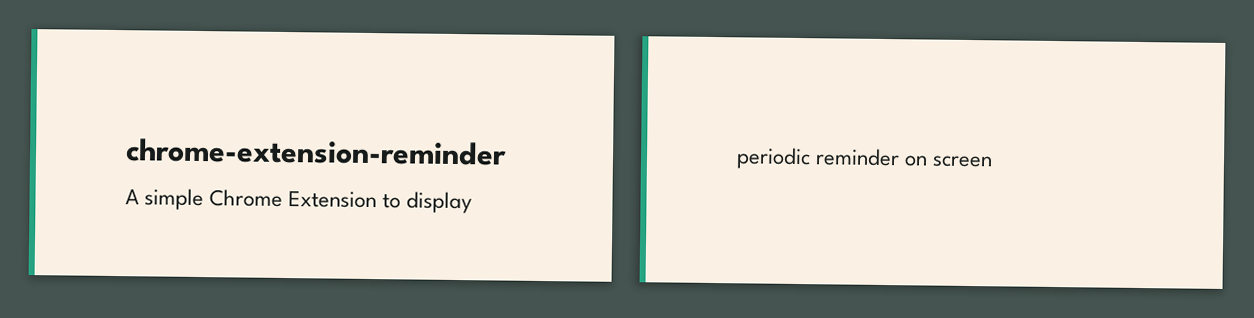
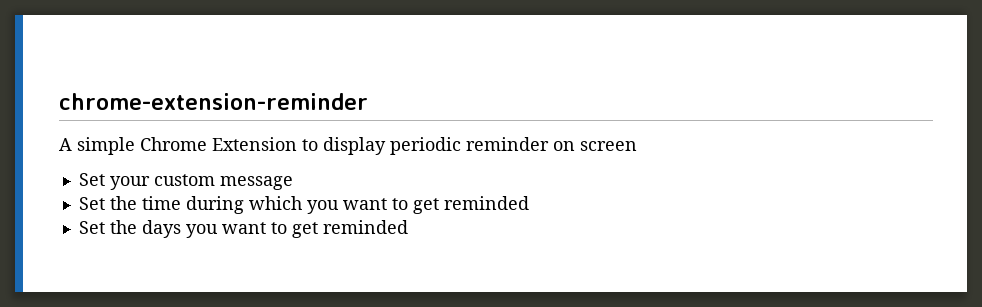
+ Set your custom message
+ Set the time during which you want to get reminded
+ Set the days you want to get reminded

